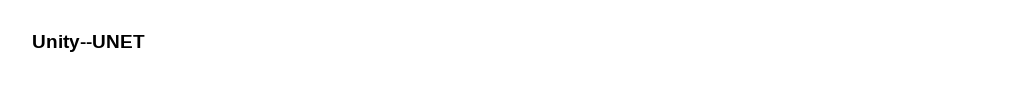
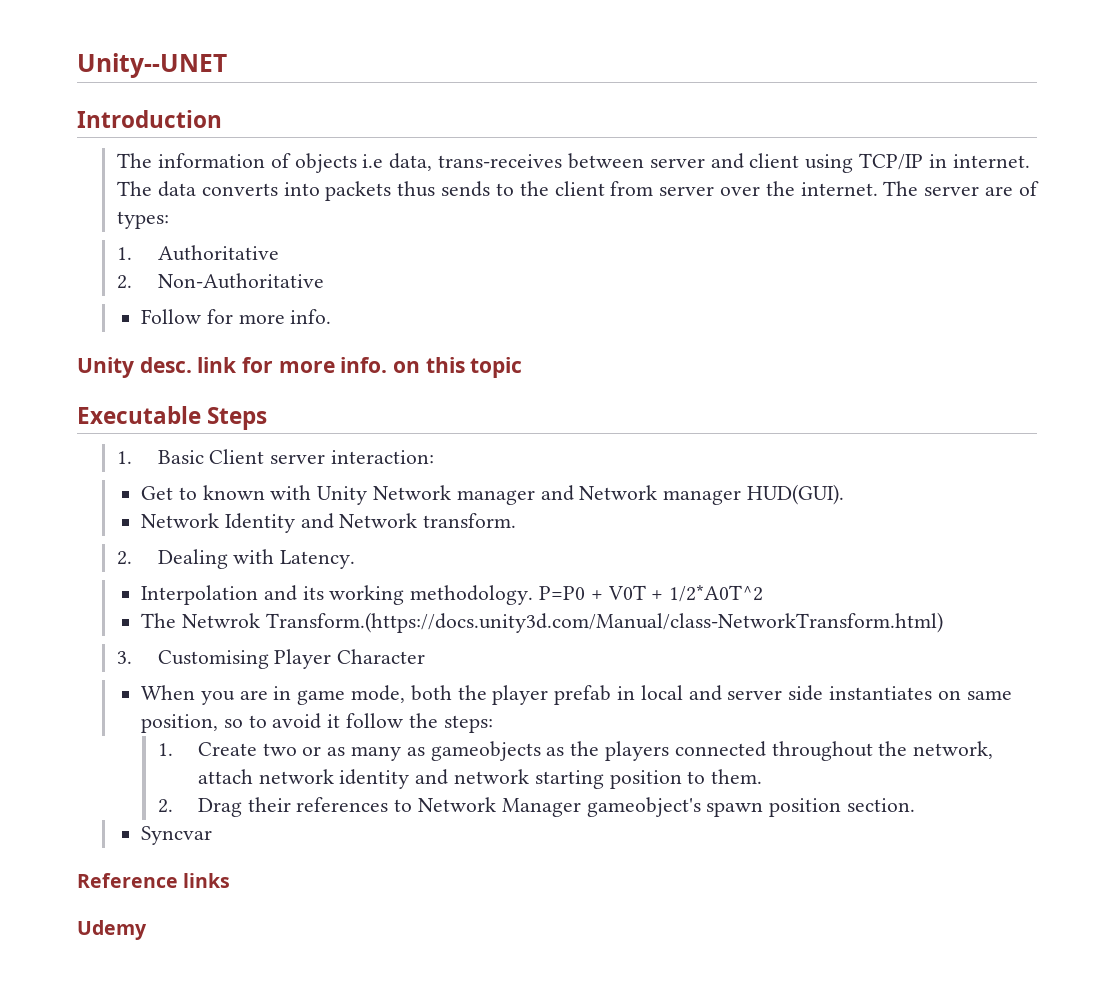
+ Introduction
+ The information of objects i.e data, trans-receives between server and client using TCP/IP in internet. The data converts into packets thus sends to the client from server over the internet. The server are of types:
+ 1. Authoritative
+ 2. Non-Authoritative
+ Follow for more info.
+ Unity desc. link for more info. on this topic
+ Executable Steps
+ 1. Basic Client server interaction:
+ Get to known with Unity Network manager and Network manager HUD(GUI).
+ Network Identity and Network transform.
+ 2. Dealing with Latency.
+ Interpolation and its working methodology. P=P0 + V0T + 1/2*A0T^2
+ The Netwrok Transform.(https://docs.unity3d.com/Manual/class-NetworkTransform.html)
+ 3. Customising Player Character
+ When you are in game mode, both the player prefab in local and server side instantiates on same position, so to avoid it follow the steps:
+ 1. Create two or as many as gameobjects as the players connected throughout the network, attach network identity and network starting position to them.
+ 2. Drag their references to Network Manager gameobject's spawn position section.
+ Syncvar
+ Reference links
+ Udemy

